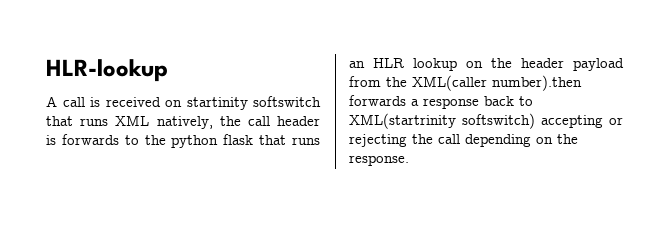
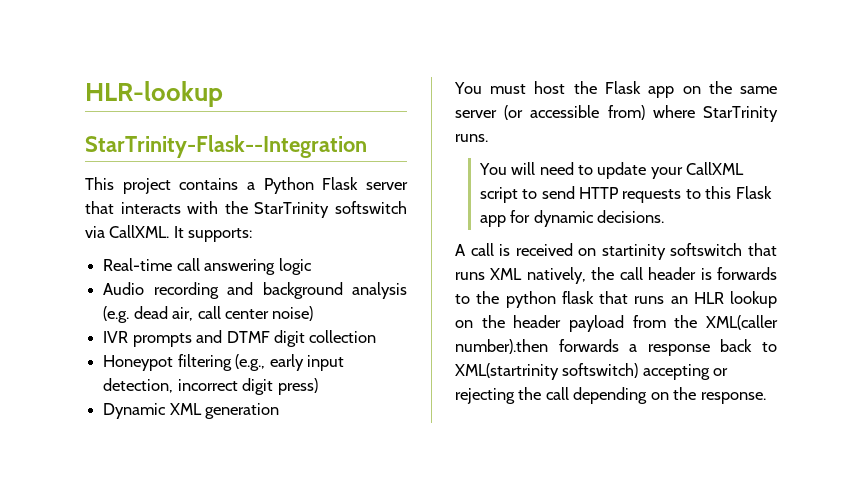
+ StarTrinity-Flask--Integration
+ This project contains a Python Flask server that interacts with the StarTrinity softswitch via CallXML. It supports:
+ Real-time call answering logic
+ Audio recording and background analysis (e.g. dead air, call center noise)
+ IVR prompts and DTMF digit collection
+ Honeypot filtering (e.g., early input detection, incorrect digit press)
+ Dynamic XML generation
+ You must host the Flask app on the same server (or accessible from) where StarTrinity runs.
+ You will need to update your CallXML script to send HTTP requests to this Flask app for dynamic decisions.

